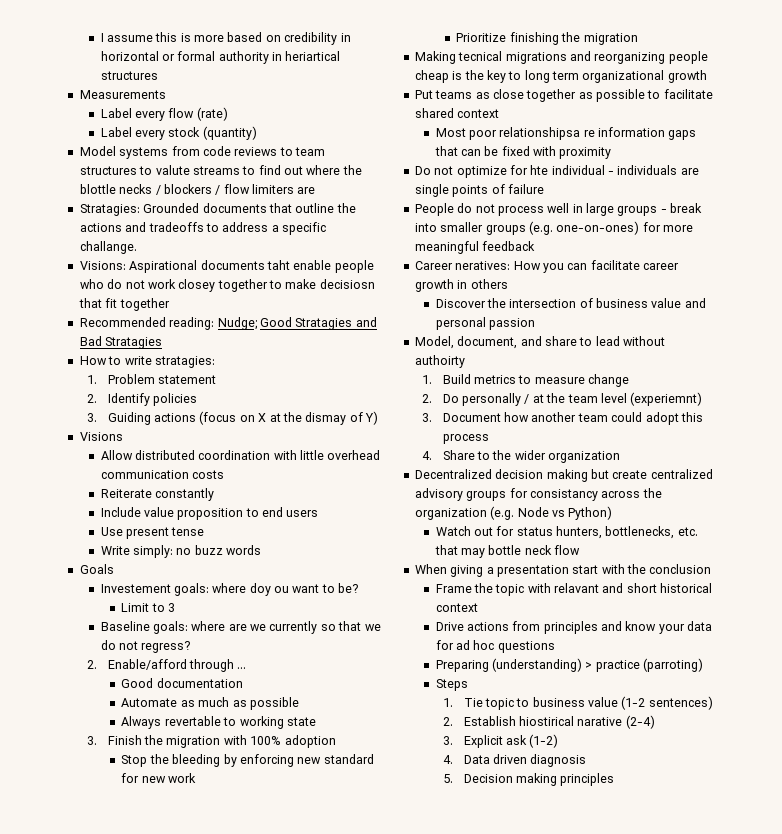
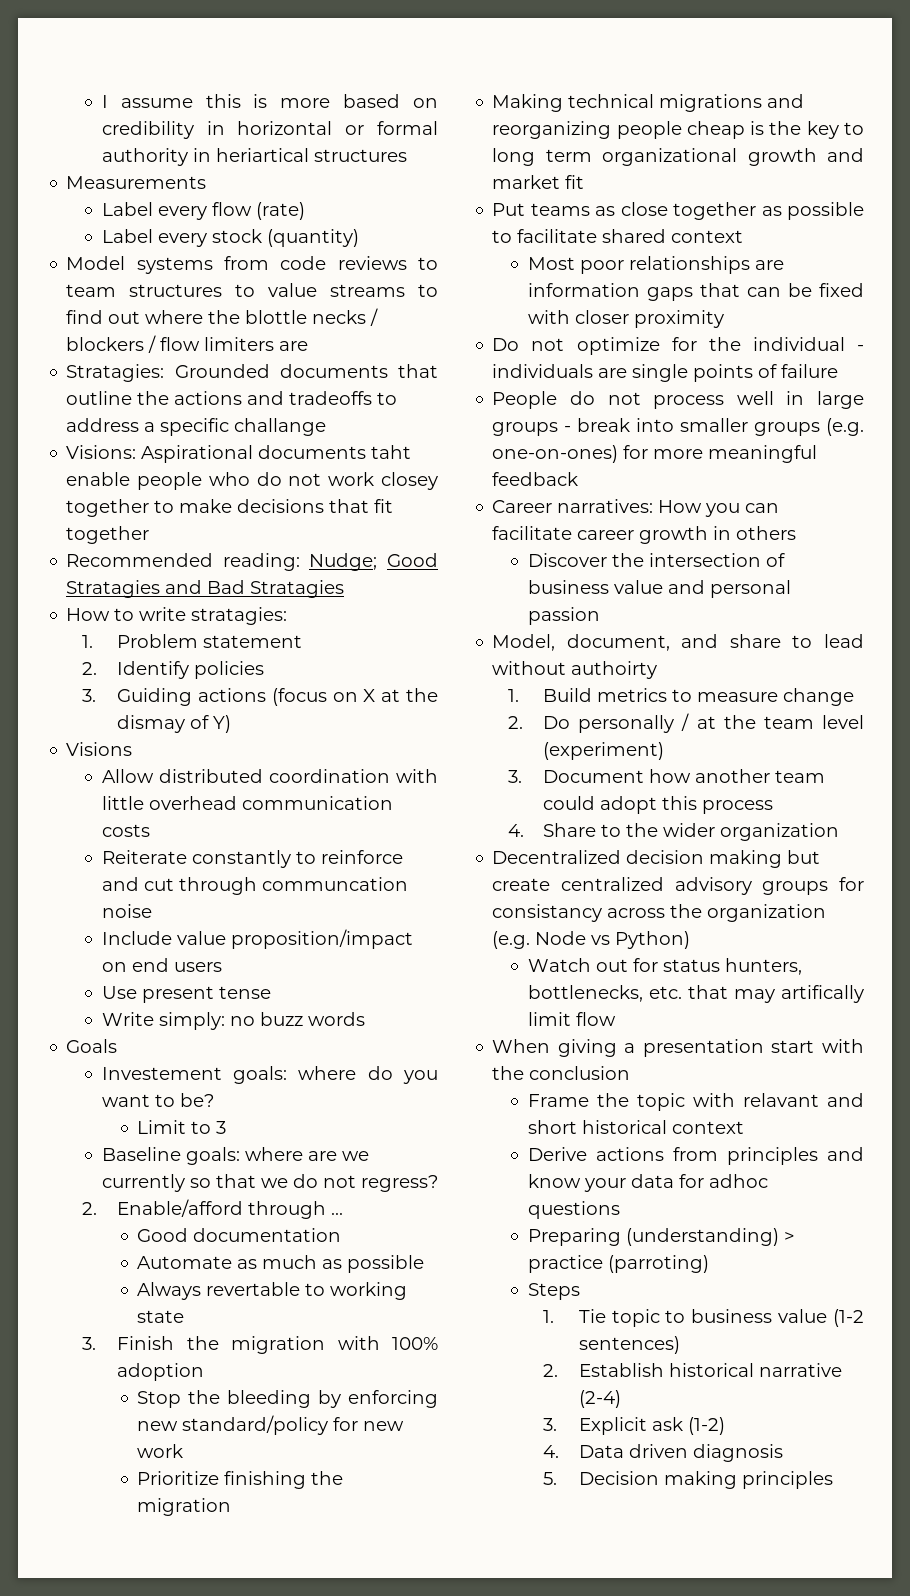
- Model systems from code reviews to team structures to valute streams to find out where the blottle necks / blockers / flow limiters are
+ Model systems from code reviews to team structures to value streams to find out where the blottle necks / blockers / flow limiters are
- Stratagies: Grounded documents that outline the actions and tradeoffs to address a specific challange.
+ Stratagies: Grounded documents that outline the actions and tradeoffs to address a specific challange
- Visions: Aspirational documents taht enable people who do not work closey together to make decisiosn that fit together
+ Visions: Aspirational documents taht enable people who do not work closey together to make decisions that fit together
- Reiterate constantly
+ Reiterate constantly to reinforce and cut through communcation noise
- Include value proposition to end users
+ Include value proposition/impact on end users
- Investement goals: where doy ou want to be?
+ Investement goals: where do you want to be?
- Stop the bleeding by enforcing new standard for new work
+ Stop the bleeding by enforcing new standard/policy for new work
- Making tecnical migrations and reorganizing people cheap is the key to long term organizational growth
+ Making technical migrations and reorganizing people cheap is the key to long term organizational growth and market fit
- Most poor relationshipsa re information gaps that can be fixed with proximity
+ Most poor relationships are information gaps that can be fixed with closer proximity
- Do not optimize for hte individual - individuals are single points of failure
+ Do not optimize for the individual - individuals are single points of failure
- Career neratives: How you can facilitate career growth in others
+ Career narratives: How you can facilitate career growth in others
- 2. Do personally / at the team level (experiemnt)
+ 2. Do personally / at the team level (experiment)
- Watch out for status hunters, bottlenecks, etc. that may bottle neck flow
+ Watch out for status hunters, bottlenecks, etc. that may artifically limit flow
- Drive actions from principles and know your data for ad hoc questions
+ Derive actions from principles and know your data for adhoc questions
- 2. Establish hiostirical narative (2-4)
+ 2. Establish historical narrative (2-4)

